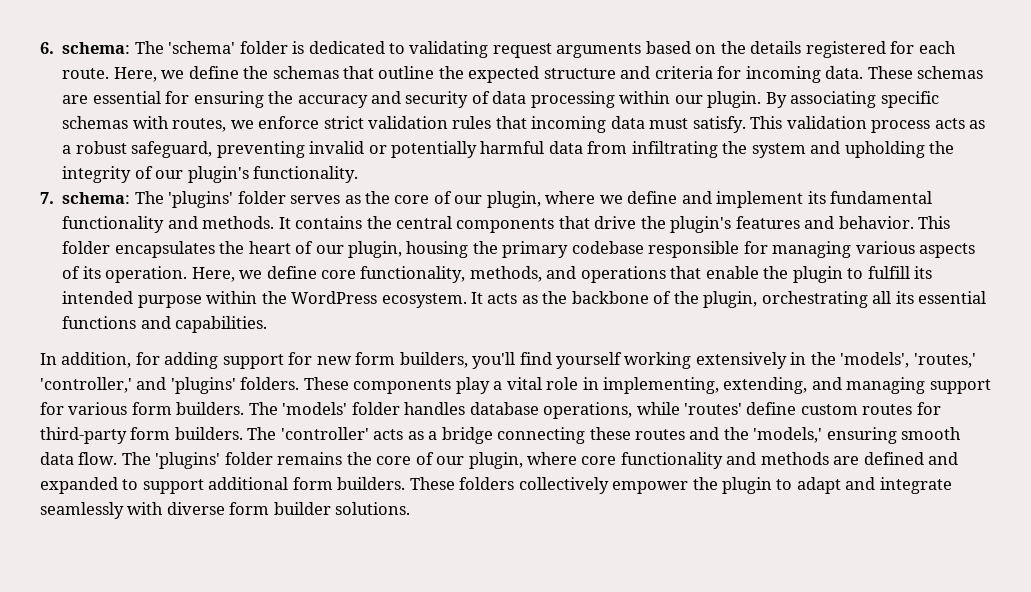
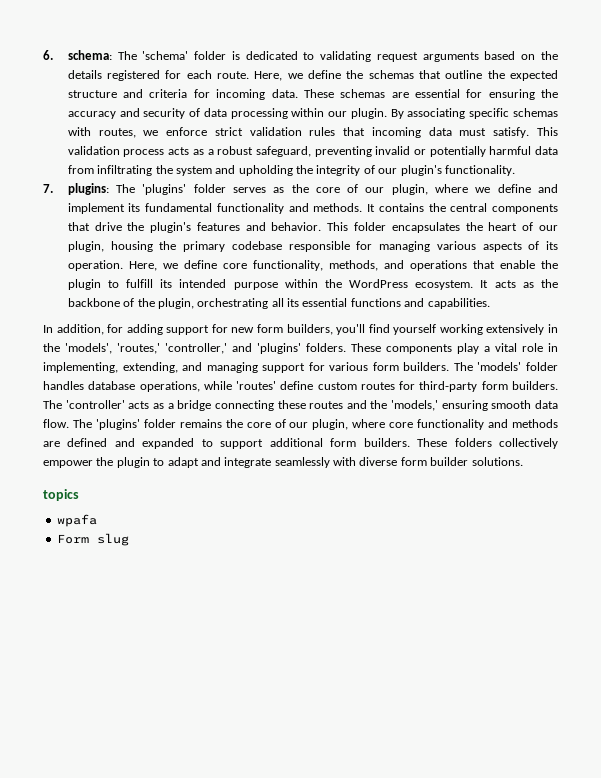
- 7. schema: The 'plugins' folder serves as the core of our plugin, where we define and implement its fundamental functionality and methods.
+ 7. plugins: The 'plugins' folder serves as the core of our plugin, where we define and implement its fundamental functionality and methods.
+ topics
+ wpafa
+ Form slug

